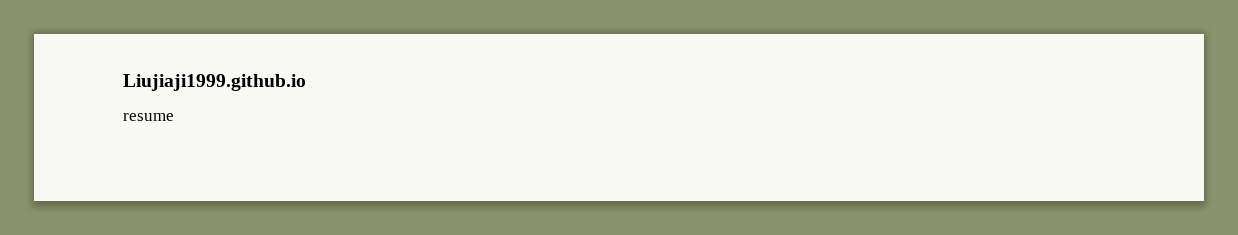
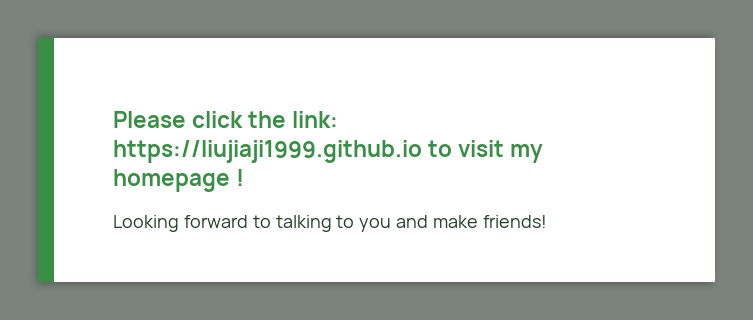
- Liujiaji1999.github.io
- resume
+ Please click the link: https://liujiaji1999.github.io to visit my homepage !
+ Looking forward to talking to you and make friends!

